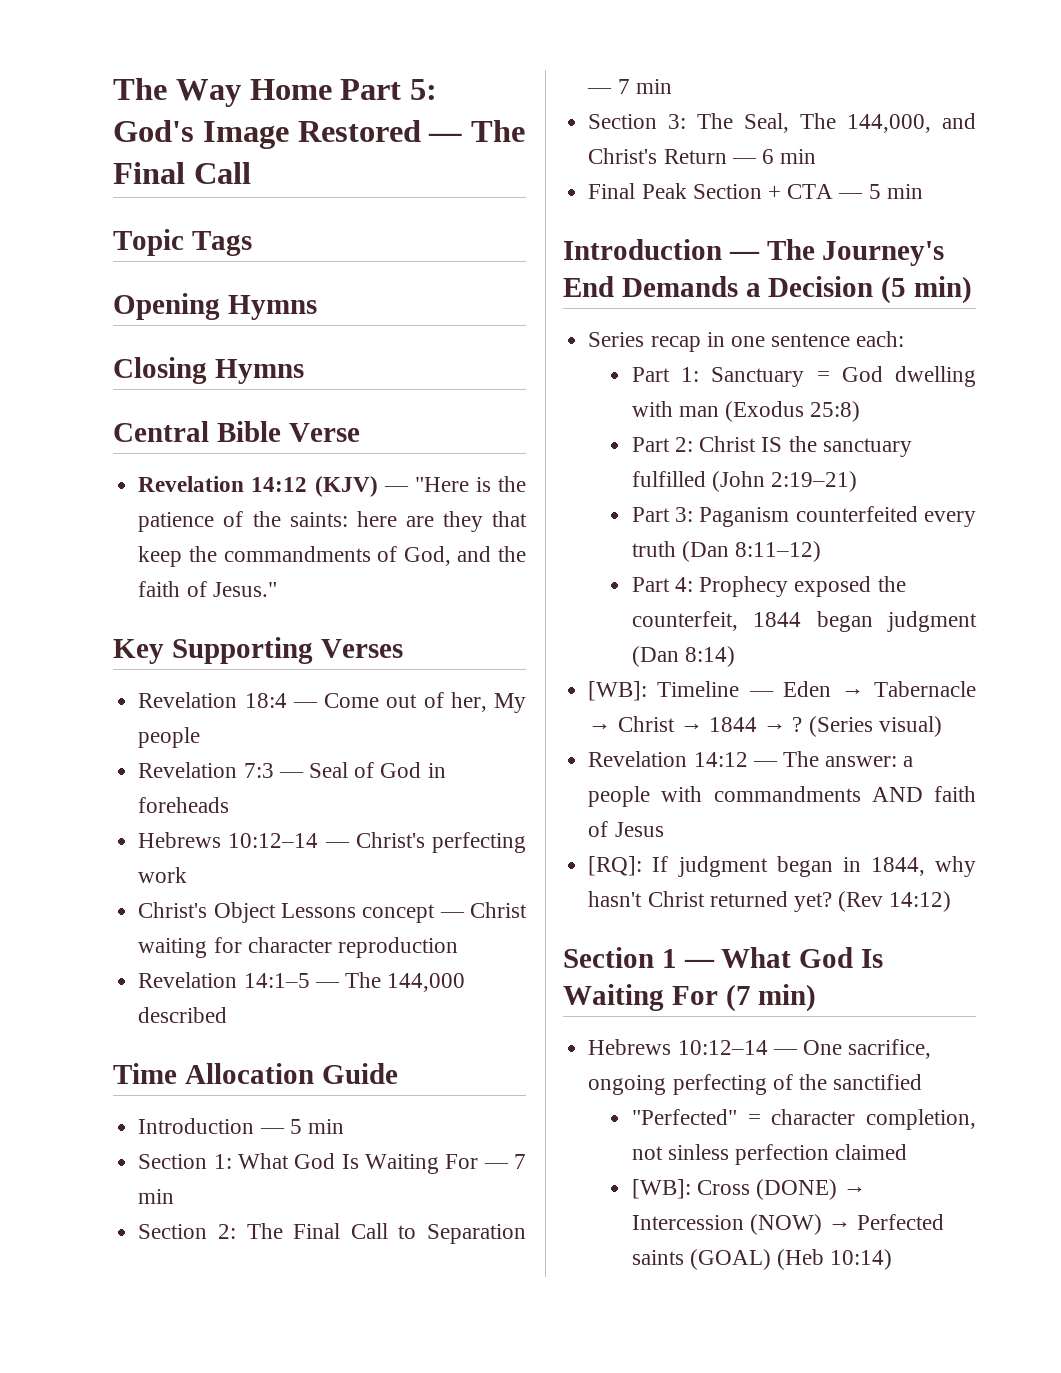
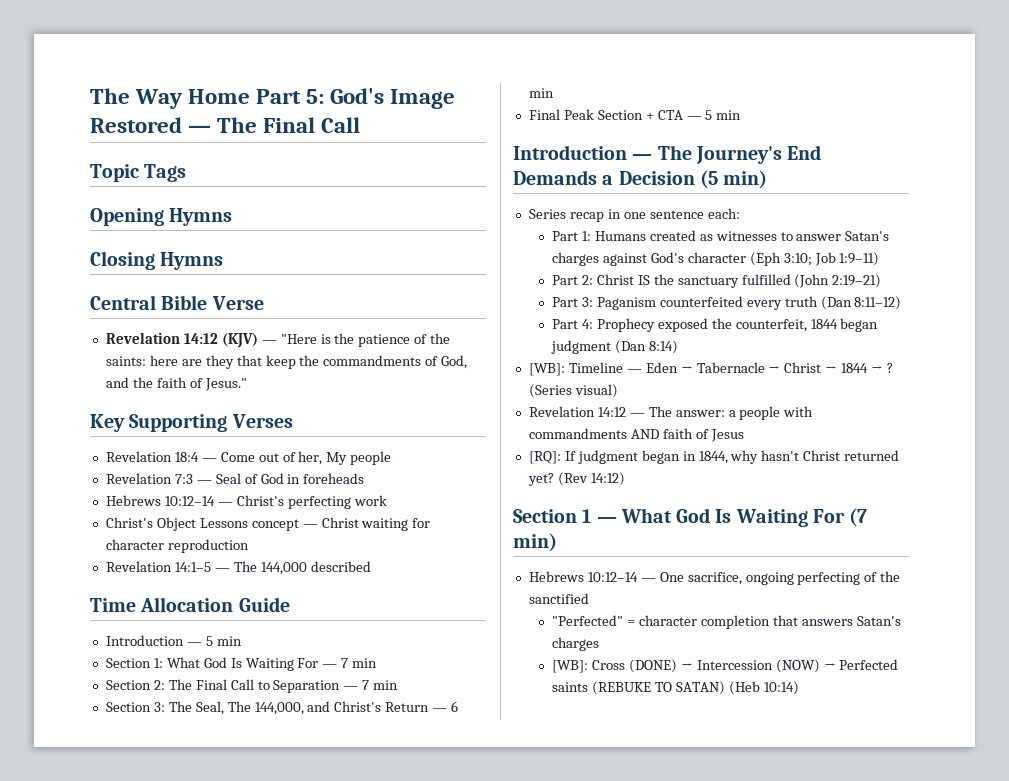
- Part 1: Sanctuary = God dwelling with man (Exodus 25:8)
+ Part 1: Humans created as witnesses to answer Satan's charges against God's character (Eph 3:10; Job 1:9–11)
- "Perfected" = character completion, not sinless perfection claimed
+ "Perfected" = character completion that answers Satan's charges
- [WB]: Cross (DONE) → Intercession (NOW) → Perfected saints (GOAL) (Heb 10:14)
+ [WB]: Cross (DONE) → Intercession (NOW) → Perfected saints (REBUKE TO SATAN) (Heb 10:14)

